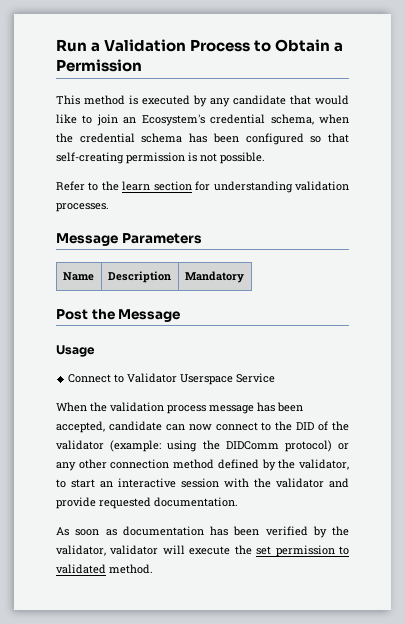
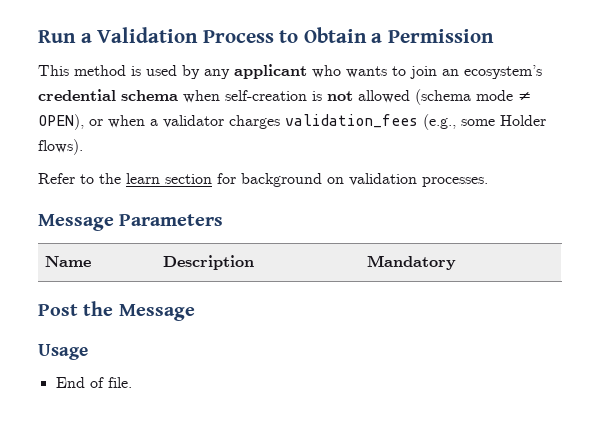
- This method is executed by any candidate that would like to join an Ecosystem's credential schema, when the credential schema has been configured so that self-creating permission is not possible.
+ This method is used by any applicant who wants to join an ecosystem’s credential schema when self‑creation is not allowed (schema mode ≠ OPEN), or when a validator charges validation_fees (e.g., some Holder flows).
- Refer to the learn section for understanding validation processes.
+ Refer to the learn section for background on validation processes.
- Connect to Validator Userspace Service
- When the validation process message has been accepted, candidate can now connect to the DID of the validator (example: using the DIDComm protocol) or any other connection method defined by the validator, to start an interactive session with the validator and provide requested documentation.
- As soon as documentation has been verified by the validator, validator will execute the set permission to validated method.
+ End of file.

